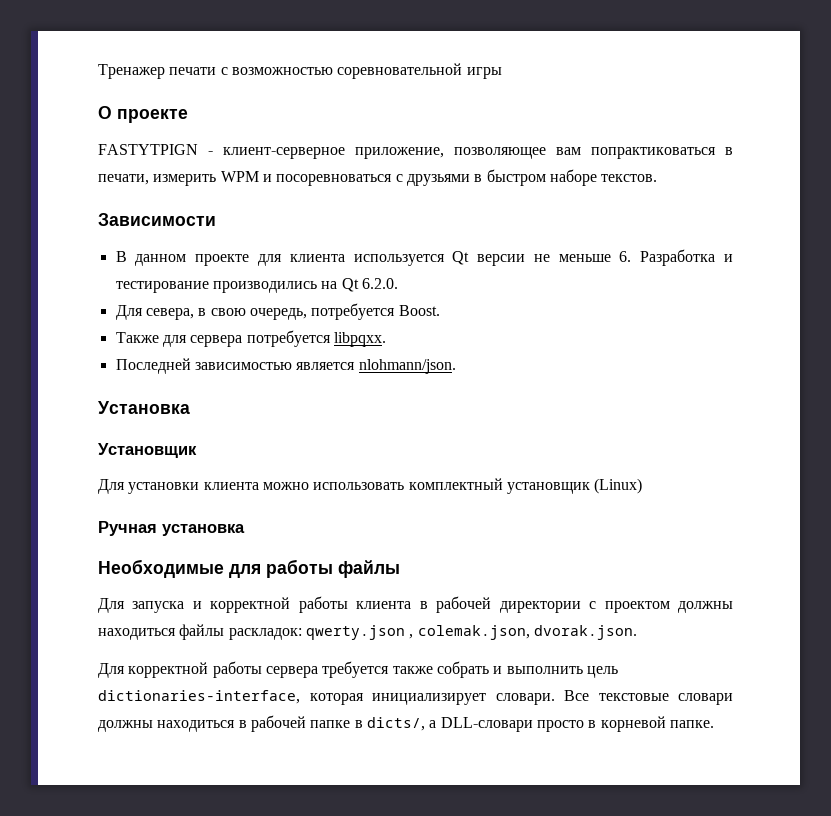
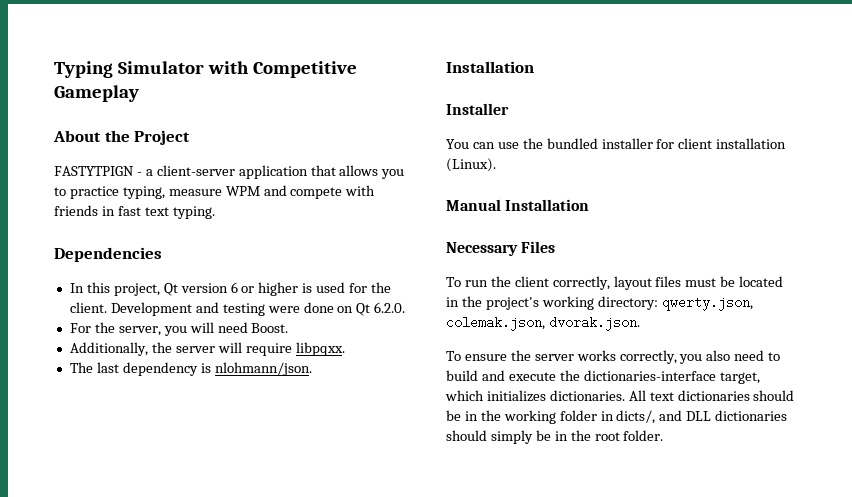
- Тренажер печати с возможностью соревновательной игры
- О проекте
- FASTYTPIGN - клиент-серверное приложение, позволяющее вам попрактиковаться в печати, измерить WPM и посоревноваться с друзьями в быстром наборе текстов.
- Зависимости
- В данном проекте для клиента используется Qt версии не меньше 6. Разработка и тестирование производились на Qt 6.2.0.
- Для севера, в свою очередь, потребуется Boost.
- Также для сервера потребуется libpqxx.
- Последней зависимостью является nlohmann/json.
- Установка
- Установщик
- Для установки клиента можно использовать комплектный установщик (Linux)
- Ручная установка
- Необходимые для работы файлы
- Для запуска и корректной работы клиента в рабочей директории с проектом должны находиться файлы раскладок: qwerty.json , colemak.json, dvorak.json.
- Для корректной работы сервера требуется также собрать и выполнить цель dictionaries-interface, которая инициализирует словари. Все текстовые словари должны находиться в рабочей папке в dicts/, а DLL-словари просто в корневой папке.
+ Typing Simulator with Competitive Gameplay
+ About the Project
+ FASTYTPIGN - a client-server application that allows you to practice typing, measure WPM and compete with friends in fast text typing.
+ Dependencies
+ In this project, Qt version 6 or higher is used for the client. Development and testing were done on Qt 6.2.0.
+ For the server, you will need Boost.
+ Additionally, the server will require libpqxx.
+ The last dependency is nlohmann/json.
+ Installation
+ Installer
+ You can use the bundled installer for client installation (Linux).
+ Manual Installation
+ Necessary Files
+ To run the client correctly, layout files must be located in the project's working directory: qwerty.json, colemak.json, dvorak.json.
+ To ensure the server works correctly, you also need to build and execute the dictionaries-interface target, which initializes dictionaries. All text dictionaries should be in the working folder in dicts/, and DLL dictionaries should simply be in the root folder.

